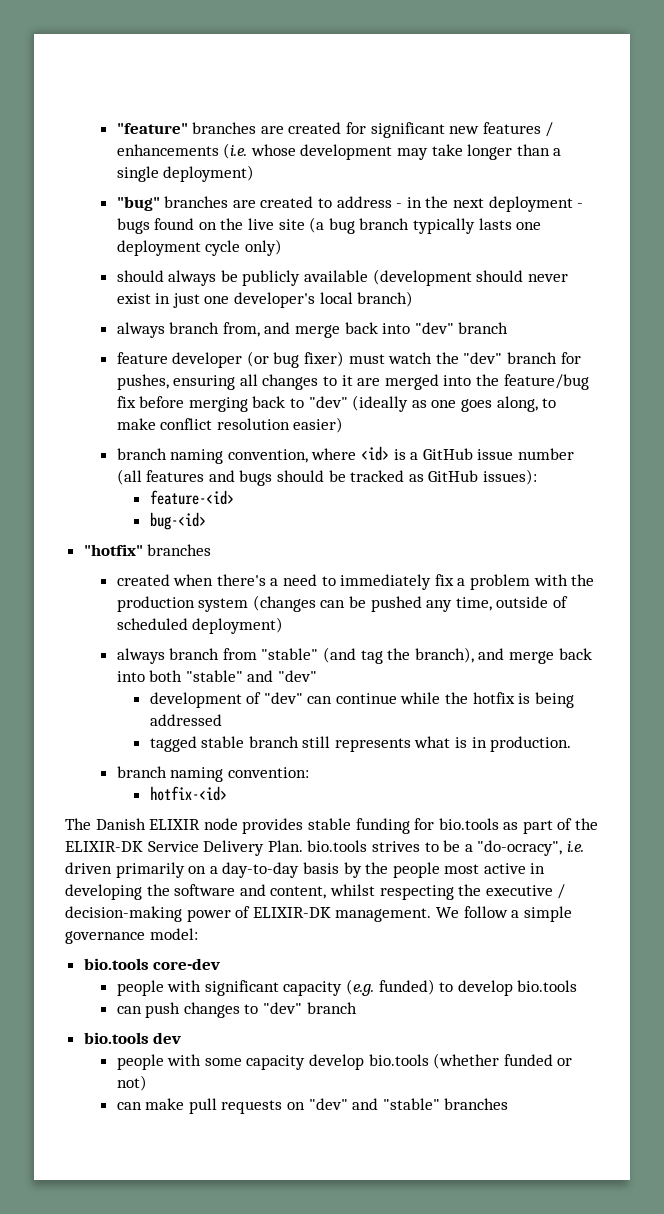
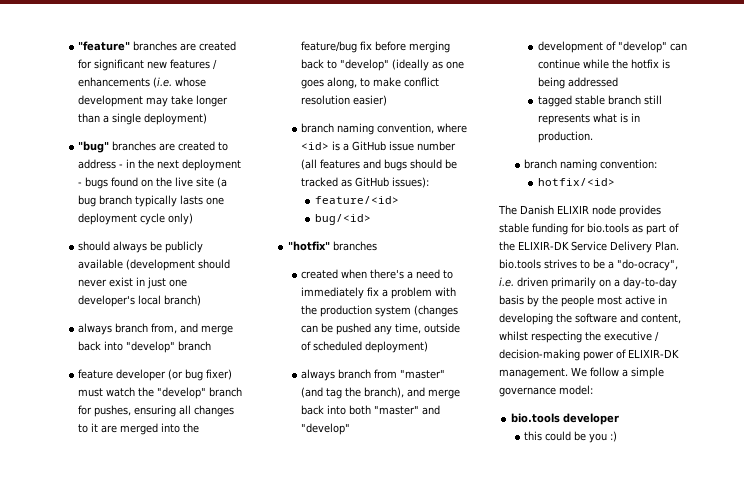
- always branch from, and merge back into "dev" branch
+ always branch from, and merge back into "develop" branch
- feature developer (or bug fixer) must watch the "dev" branch for pushes, ensuring all changes to it are merged into the feature/bug fix before merging back to "dev" (ideally as one goes along, to make conflict resolution easier)
+ feature developer (or bug fixer) must watch the "develop" branch for pushes, ensuring all changes to it are merged into the feature/bug fix before merging back to "develop" (ideally as one goes along, to make conflict resolution easier)
- feature-<id>
- bug-<id>
+ feature/<id>
+ bug/<id>
- always branch from "stable" (and tag the branch), and merge back into both "stable" and "dev"
+ always branch from "master" (and tag the branch), and merge back into both "master" and "develop"
- development of "dev" can continue while the hotfix is being addressed
+ development of "develop" can continue while the hotfix is being addressed
- hotfix-<id>
+ hotfix/<id>
- bio.tools core-dev
- people with significant capacity (e.g. funded) to develop bio.tools
- can push changes to "dev" branch
- bio.tools dev
- people with some capacity develop bio.tools (whether funded or not)
- can make pull requests on "dev" and "stable" branches
+ bio.tools developer
+ this could be you :)

